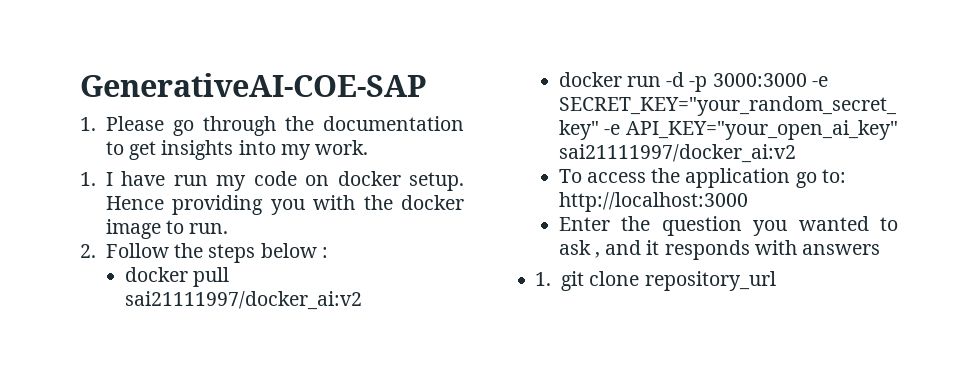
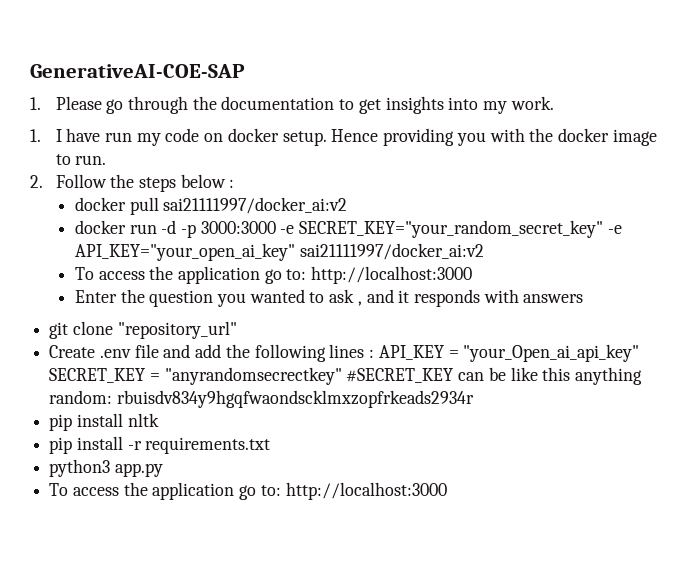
- 1. git clone repository_url
+ git clone "repository_url"
+ Create .env file and add the following lines : API_KEY = "your_Open_ai_api_key" SECRET_KEY = "anyrandomsecrectkey" #SECRET_KEY can be like this anything random: rbuisdv834y9hgqfwaondscklmxzopfrkeads2934r
+ pip install nltk
+ pip install -r requirements.txt
+ python3 app.py
+ To access the application go to: http://localhost:3000

